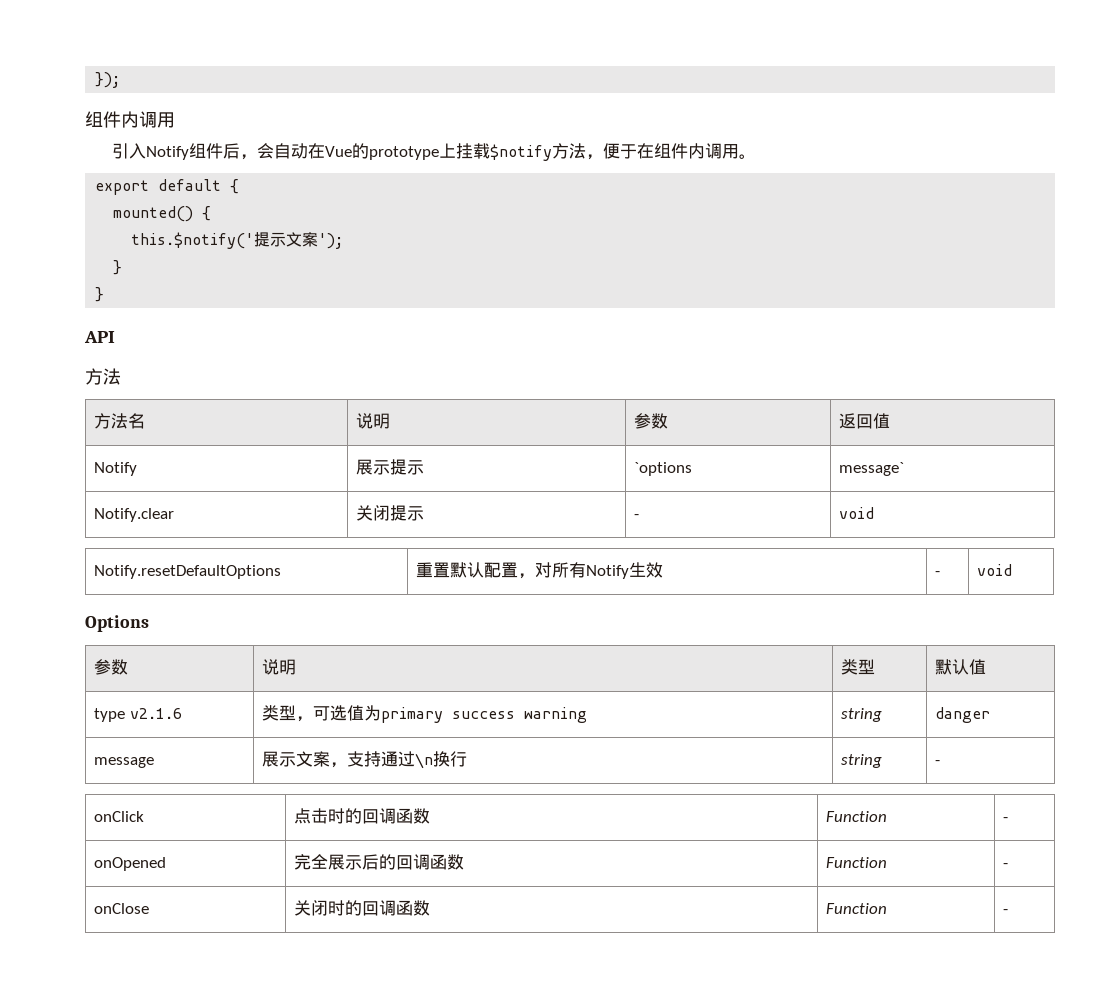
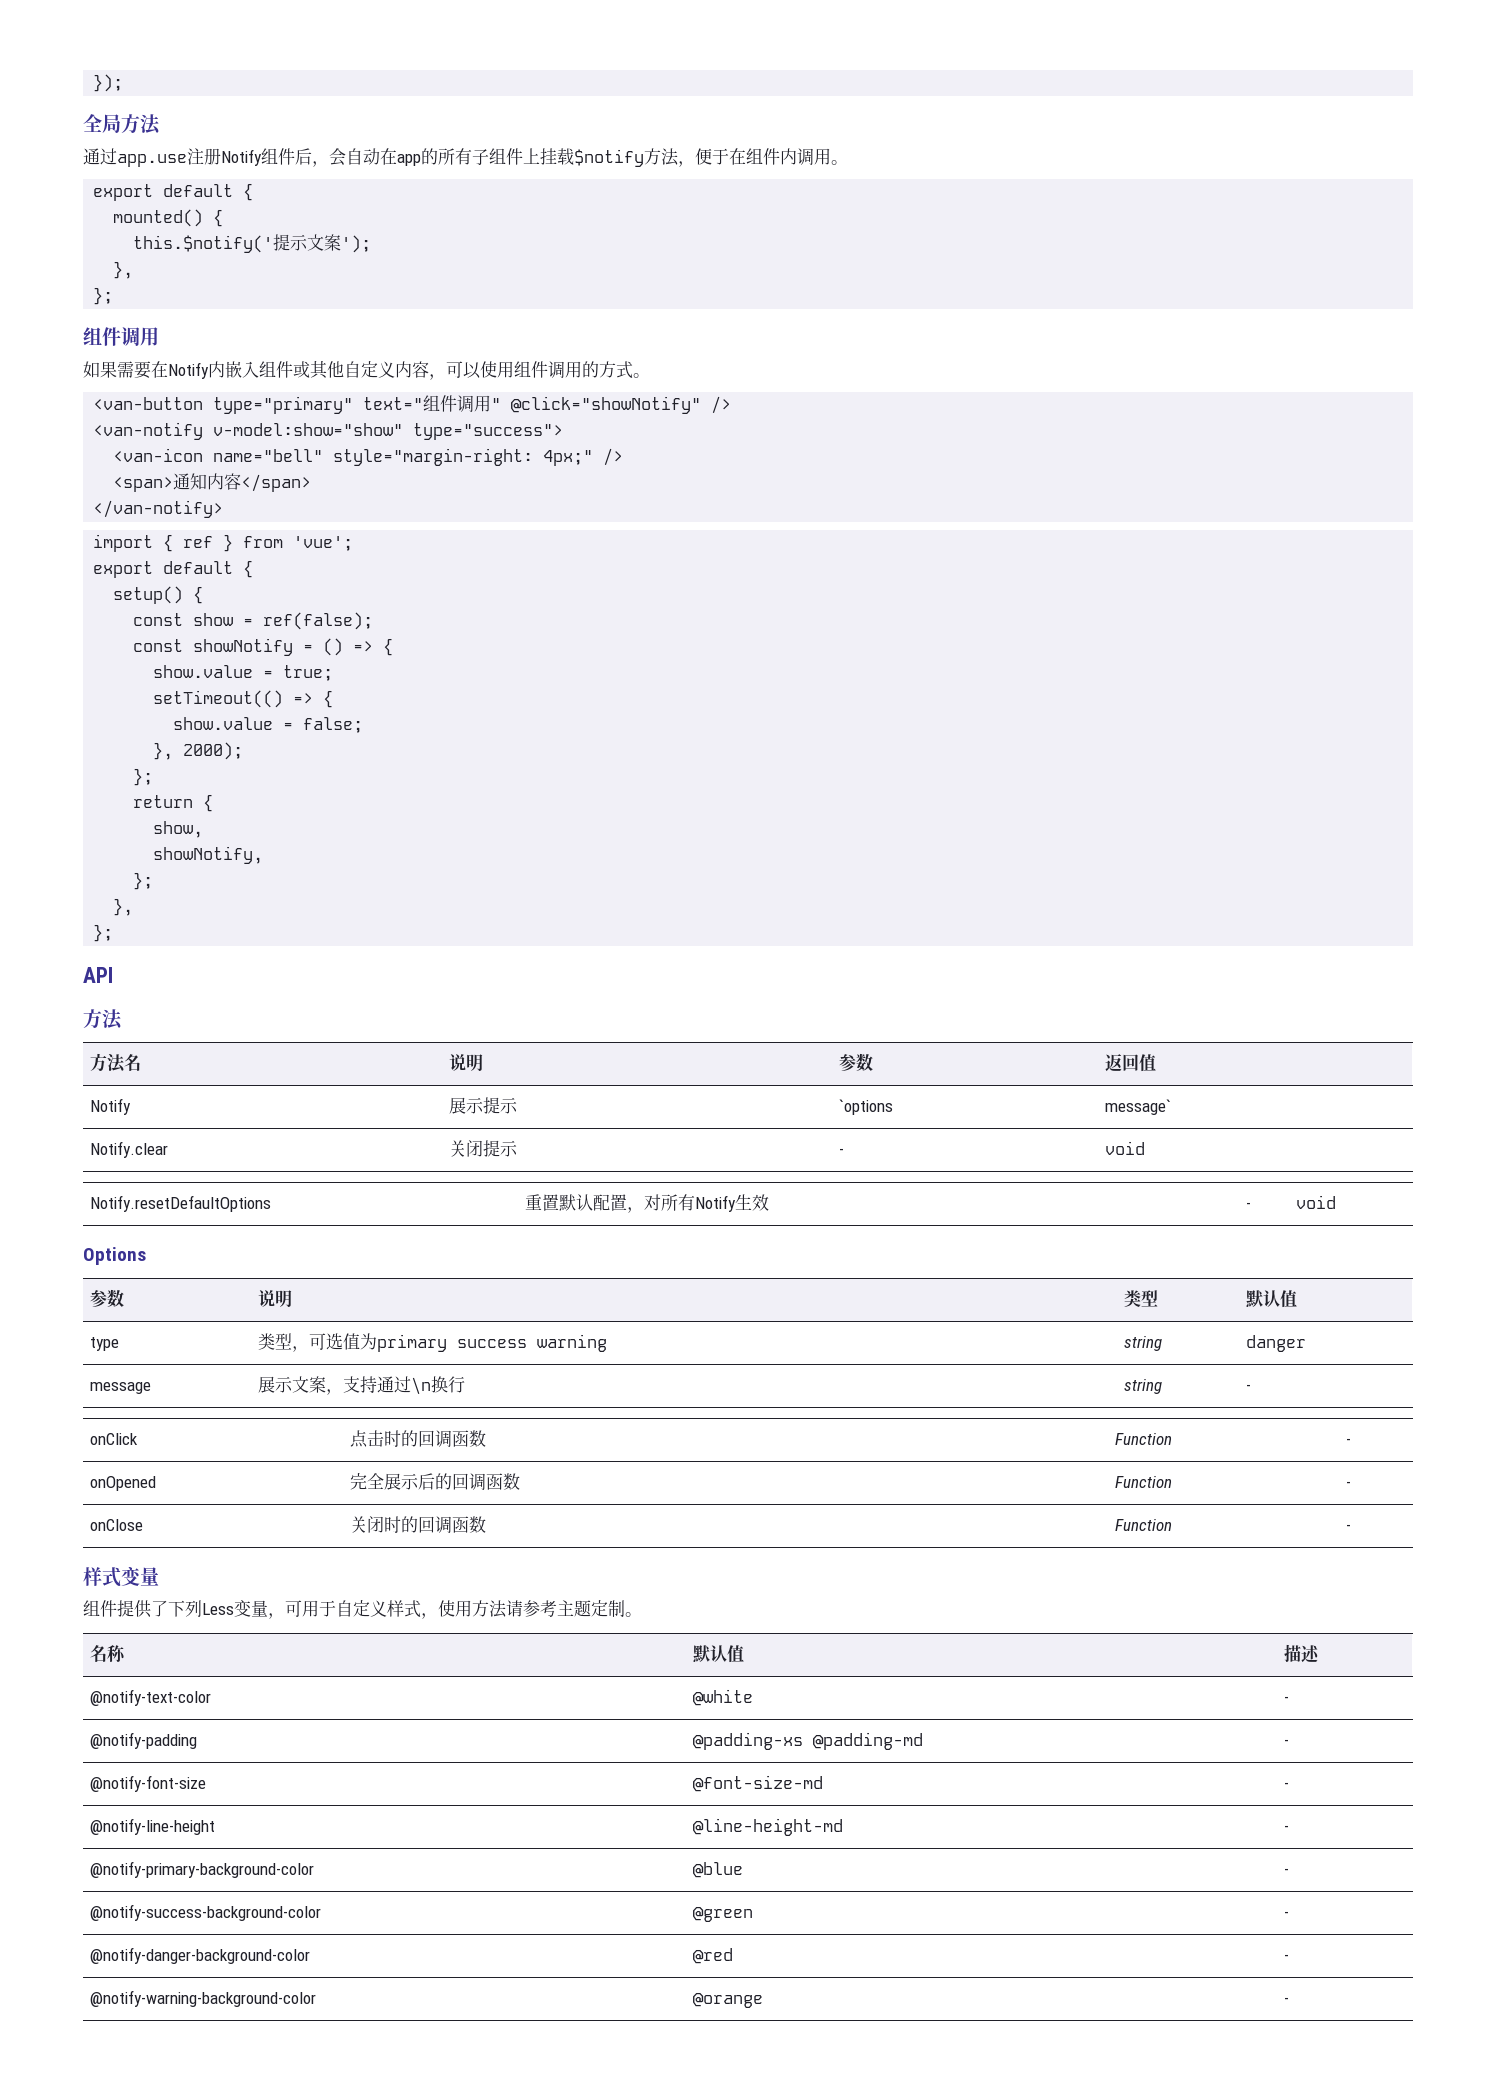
  });
- 组件内调用
- 引入Notify组件后，会自动在Vue的prototype上挂载$notify方法，便于在组件内调用。
+ 全局方法
+ 通过app.use注册Notify组件后，会自动在app的所有子组件上挂载$notify方法，便于在组件内调用。
  this.$notify('提示文案');
- }
- }
+ },
+ };
+ 组件调用
+ 如果需要在Notify内嵌入组件或其他自定义内容，可以使用组件调用的方式。
+ <van-button type="primary" text="组件调用" @click="showNotify" />
+ <van-notify v-model:show="show" type="success">
+ <van-icon name="bell" style="margin-right: 4px;" />
+ <span>通知内容</span>
+ </van-notify>
+ import { ref } from 'vue';
+ export default {
+ setup() {
+ const show = ref(false);
+ const showNotify = () => {
+ show.value = true;
+ setTimeout(() => {
+ show.value = false;
+ }, 2000);
+ };
+ return {
+ show,
+ showNotify,
+ };
+ },
+ };
- type v2.1.6 | 类型，可选值为primary success warning | string | danger
+ type | 类型，可选值为primary success warning | string | danger
+ 样式变量
+ 组件提供了下列Less变量，可用于自定义样式，使用方法请参考主题定制。
+ 名称 | 默认值 | 描述
+ @notify-text-color | @white | -
+ @notify-padding | @padding-xs @padding-md | -
+ @notify-font-size | @font-size-md | -
+ @notify-line-height | @line-height-md | -
+ @notify-primary-background-color | @blue | -
+ @notify-success-background-color | @green | -
+ @notify-danger-background-color | @red | -
+ @notify-warning-background-color | @orange | -

